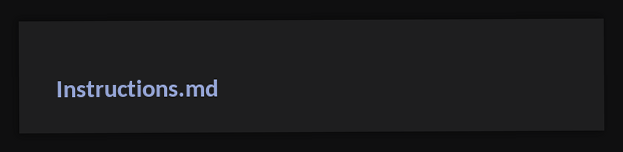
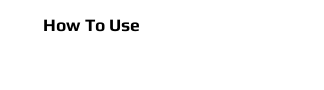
- Instructions.md
+ How To Use

